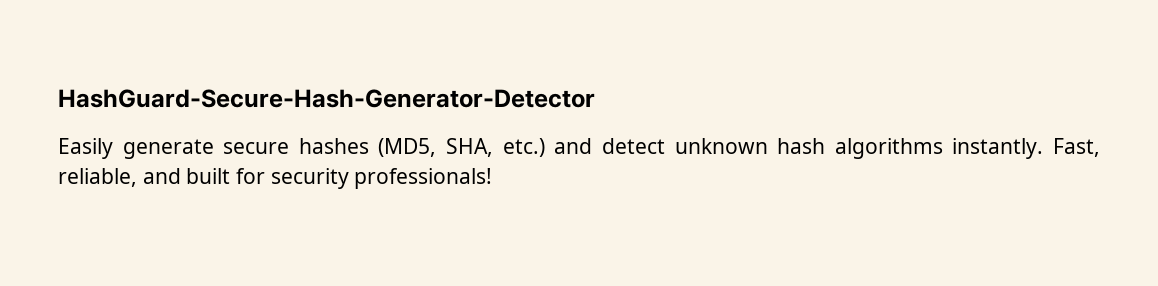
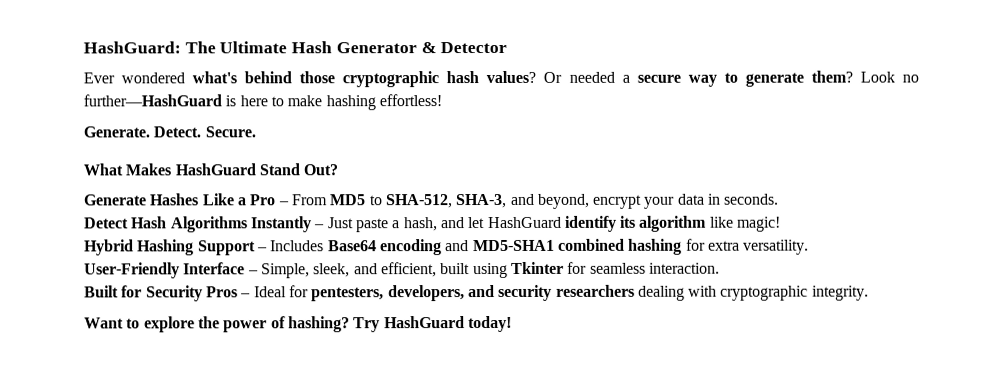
- HashGuard-Secure-Hash-Generator-Detector
- Easily generate secure hashes (MD5, SHA, etc.) and detect unknown hash algorithms instantly. Fast, reliable, and built for security professionals!
+ HashGuard: The Ultimate Hash Generator & Detector
+ Ever wondered what's behind those cryptographic hash values? Or needed a secure way to generate them? Look no further—HashGuard is here to make hashing effortless!
+ Generate. Detect. Secure.
+ What Makes HashGuard Stand Out?
+ Generate Hashes Like a Pro – From MD5 to SHA-512, SHA-3, and beyond, encrypt your data in seconds.
+ Detect Hash Algorithms Instantly – Just paste a hash, and let HashGuard identify its algorithm like magic!
+ Hybrid Hashing Support – Includes Base64 encoding and MD5-SHA1 combined hashing for extra versatility.
+ User-Friendly Interface – Simple, sleek, and efficient, built using Tkinter for seamless interaction.
+ Built for Security Pros – Ideal for pentesters, developers, and security researchers dealing with cryptographic integrity.
+ Want to explore the power of hashing? Try HashGuard today!

